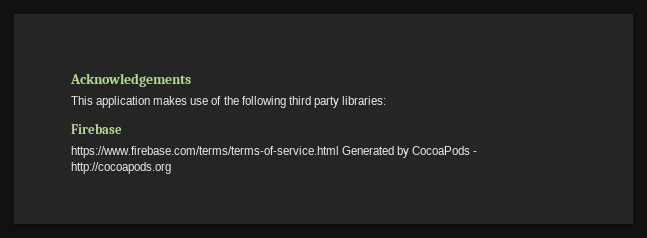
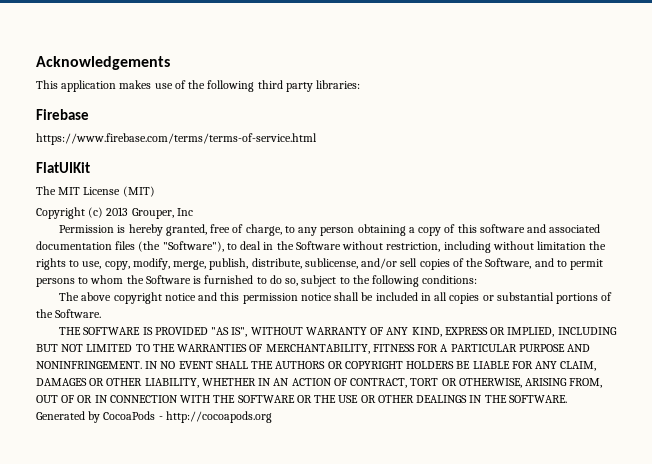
- https://www.firebase.com/terms/terms-of-service.html Generated by CocoaPods - http://cocoapods.org
+ https://www.firebase.com/terms/terms-of-service.html
+ FlatUIKit
+ The MIT License (MIT)
+ Copyright (c) 2013 Grouper, Inc
+ Permission is hereby granted, free of charge, to any person obtaining a copy of this software and associated documentation files (the "Software"), to deal in the Software without restriction, including without limitation the rights to use, copy, modify, merge, publish, distribute, sublicense, and/or sell copies of the Software, and to permit persons to whom the Software is furnished to do so, subject to the following conditions:
+ The above copyright notice and this permission notice shall be included in all copies or substantial portions of the Software.
+ THE SOFTWARE IS PROVIDED "AS IS", WITHOUT WARRANTY OF ANY KIND, EXPRESS OR IMPLIED, INCLUDING BUT NOT LIMITED TO THE WARRANTIES OF MERCHANTABILITY, FITNESS FOR A PARTICULAR PURPOSE AND NONINFRINGEMENT. IN NO EVENT SHALL THE AUTHORS OR COPYRIGHT HOLDERS BE LIABLE FOR ANY CLAIM, DAMAGES OR OTHER LIABILITY, WHETHER IN AN ACTION OF CONTRACT, TORT OR OTHERWISE, ARISING FROM, OUT OF OR IN CONNECTION WITH THE SOFTWARE OR THE USE OR OTHER DEALINGS IN THE SOFTWARE. Generated by CocoaPods - http://cocoapods.org

